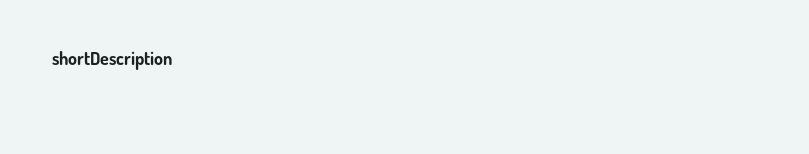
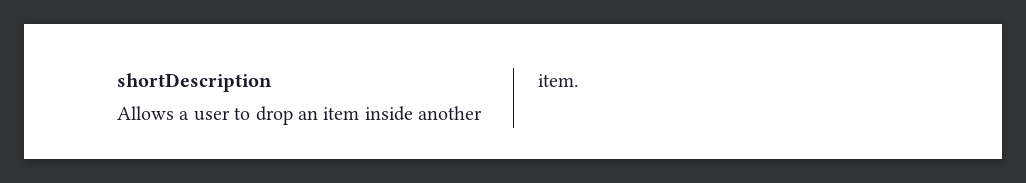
+ Allows a user to drop an item inside another item.

